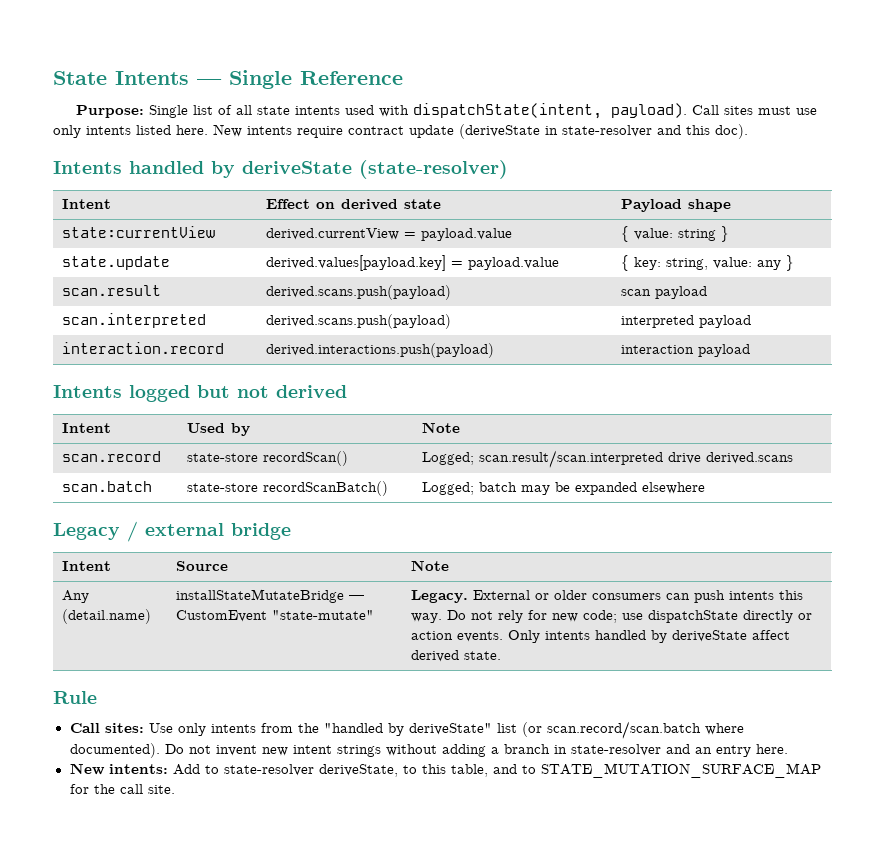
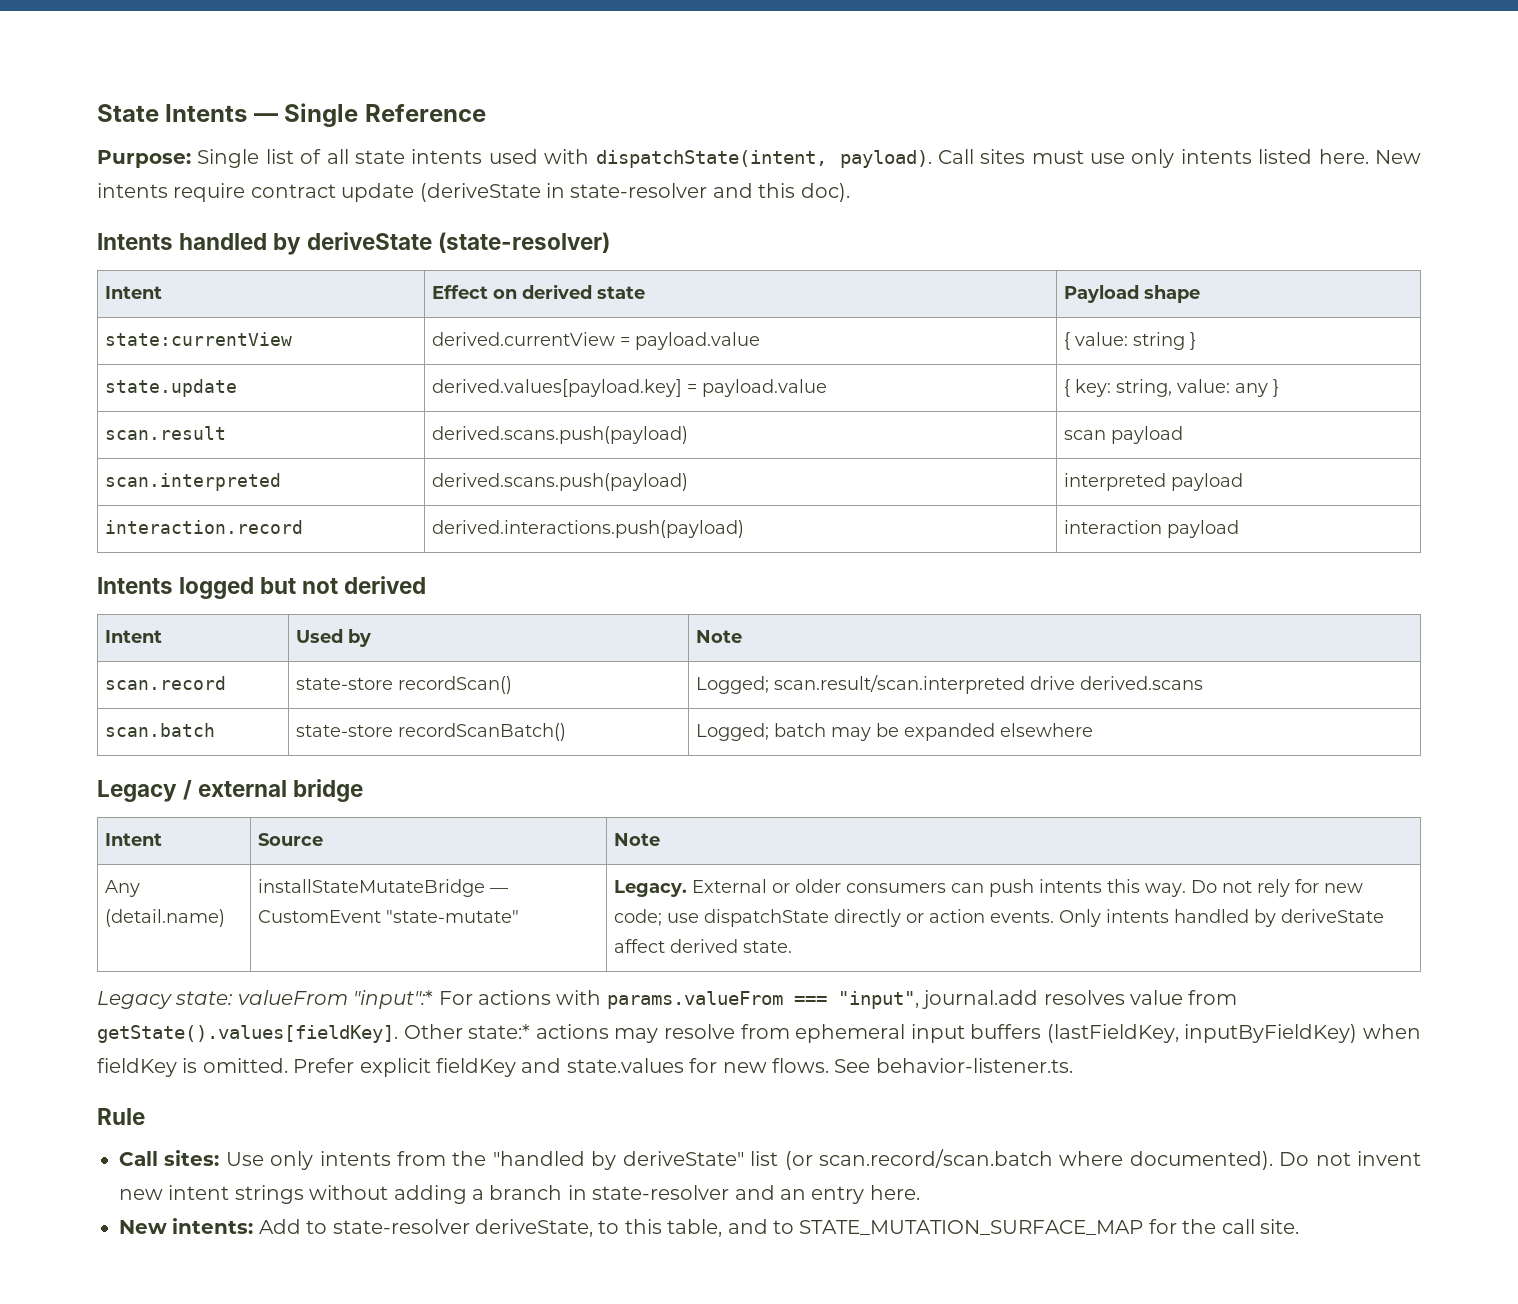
+ Legacy state: valueFrom "input":* For actions with params.valueFrom === "input", journal.add resolves value from getState().values[fieldKey]. Other state:* actions may resolve from ephemeral input buffers (lastFieldKey, inputByFieldKey) when fieldKey is omitted. Prefer explicit fieldKey and state.values for new flows. See behavior-listener.ts.

